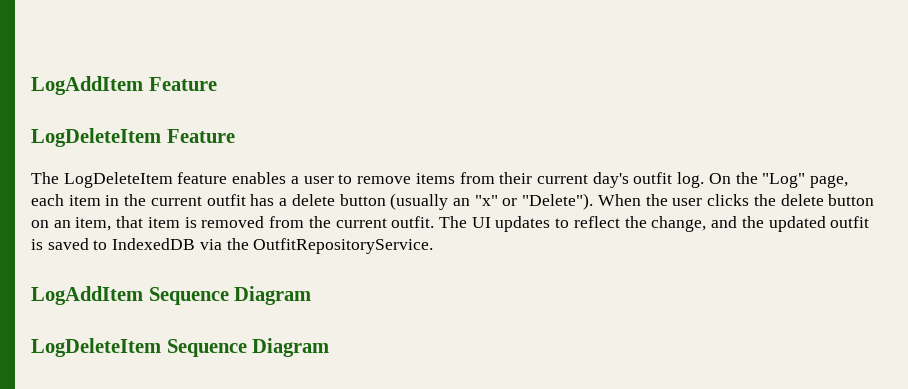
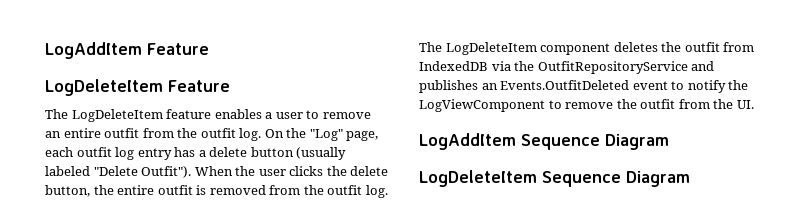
- The LogDeleteItem feature enables a user to remove items from their current day's outfit log.
+ The LogDeleteItem feature enables a user to remove an entire outfit from the outfit log.
- On the "Log" page, each item in the current outfit has a delete button (usually an "x" or "Delete").
+ On the "Log" page, each outfit log entry has a delete button (usually labeled "Delete Outfit").
- When the user clicks the delete button on an item, that item is removed from the current outfit. The UI updates to reflect the change, and the updated outfit is saved to IndexedDB via the OutfitRepositoryService.
+ When the user clicks the delete button, the entire outfit is removed from the outfit log. The LogDeleteItem component deletes the outfit from IndexedDB via the OutfitRepositoryService and publishes an Events.OutfitDeleted event to notify the LogViewComponent to remove the outfit from the UI.

